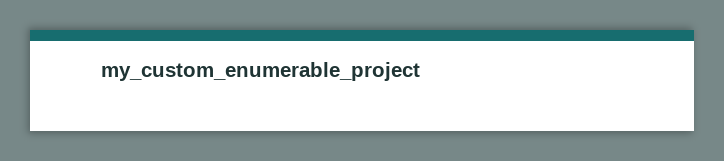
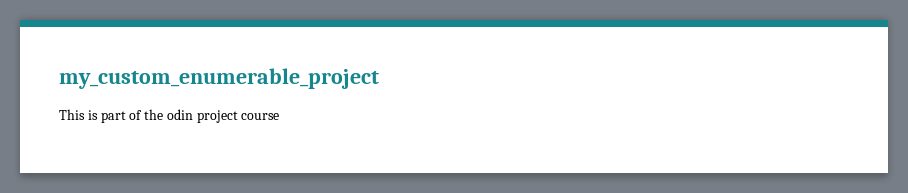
+ This is part of the odin project course

